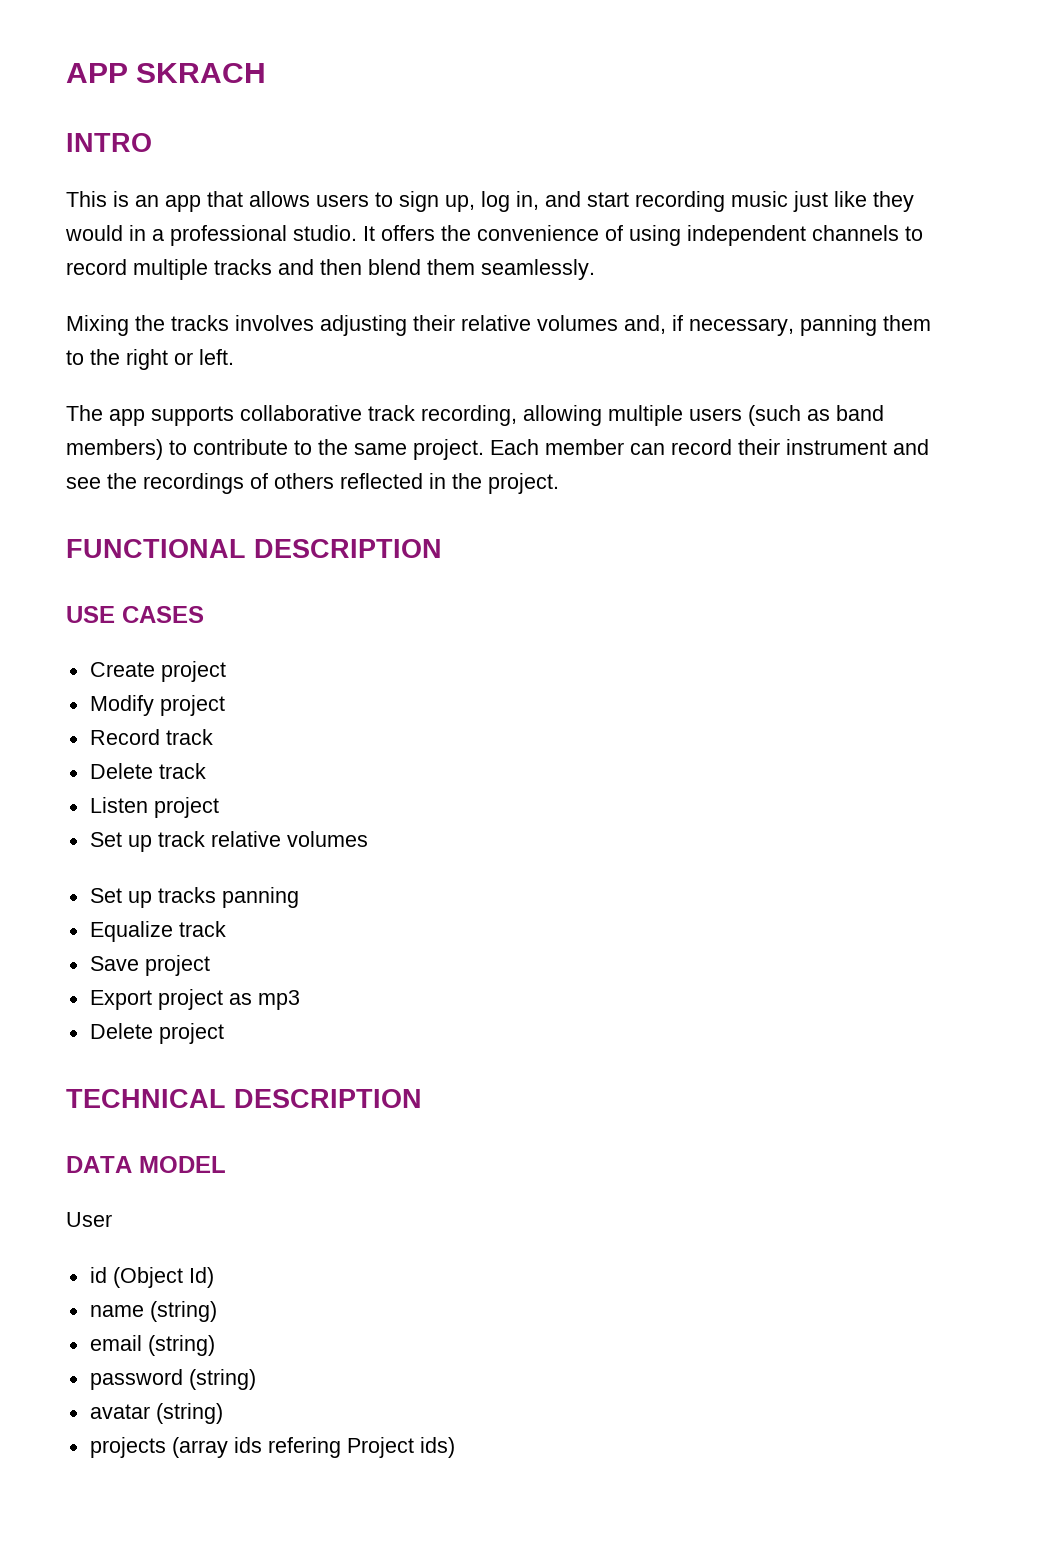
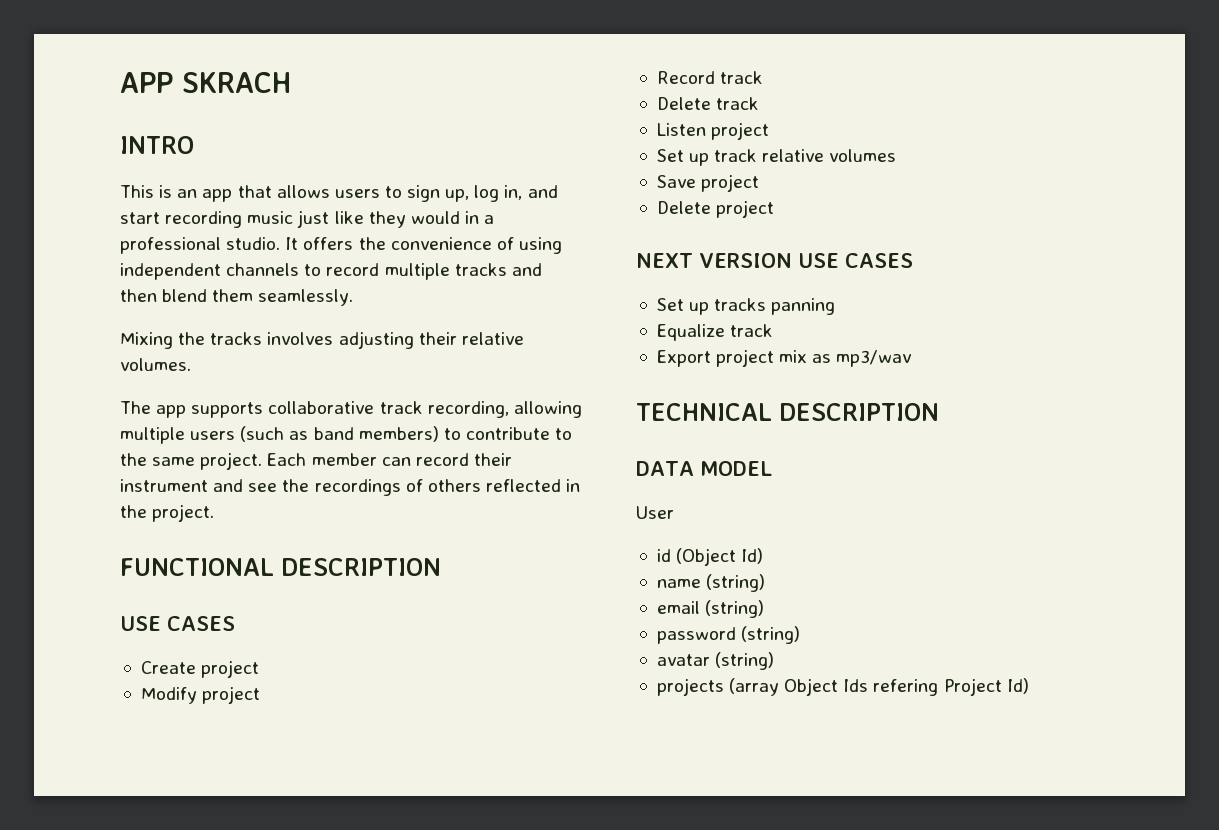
- Mixing the tracks involves adjusting their relative volumes and, if necessary, panning them to the right or left.
+ Mixing the tracks involves adjusting their relative volumes.
+ Save project
+ Delete project
+ NEXT VERSION USE CASES
- Save project
- Export project as mp3
- Delete project
+ Export project mix as mp3/wav
- projects (array ids refering Project ids)
+ projects (array Object Ids refering Project Id)

